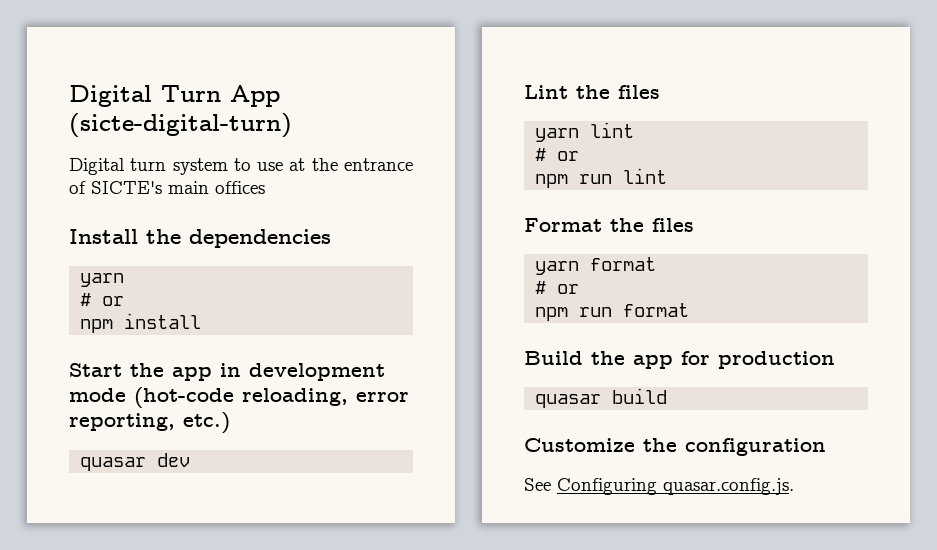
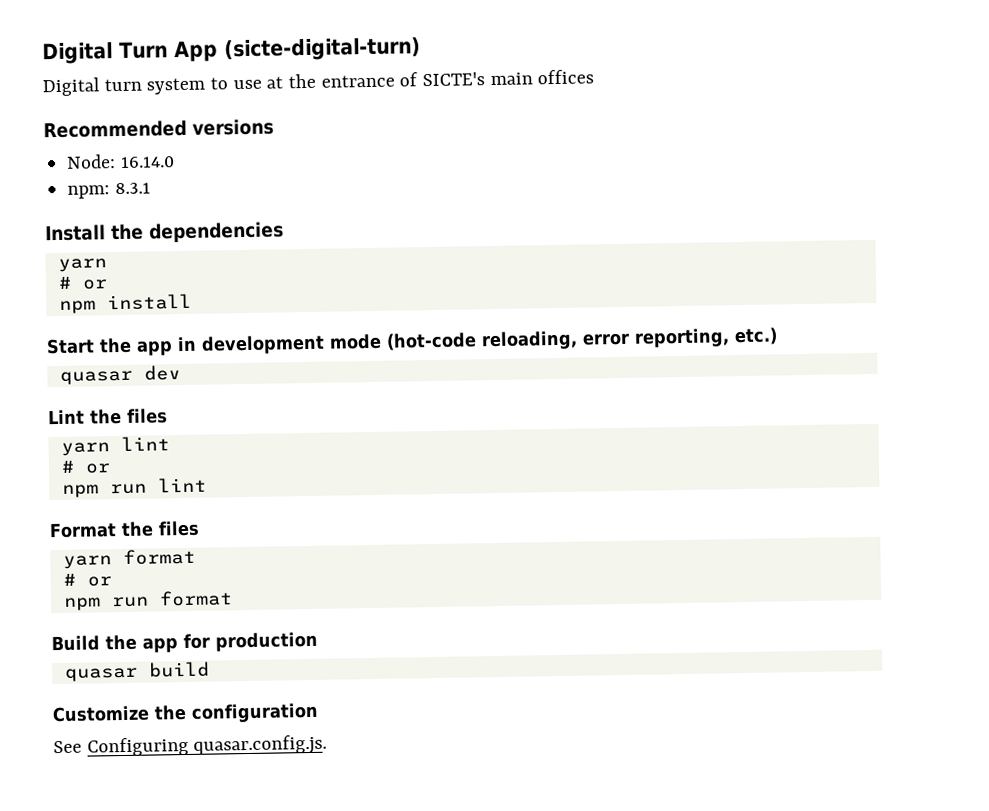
+ Recommended versions
+ Node: 16.14.0
+ npm: 8.3.1

